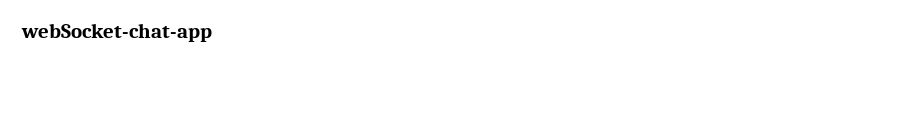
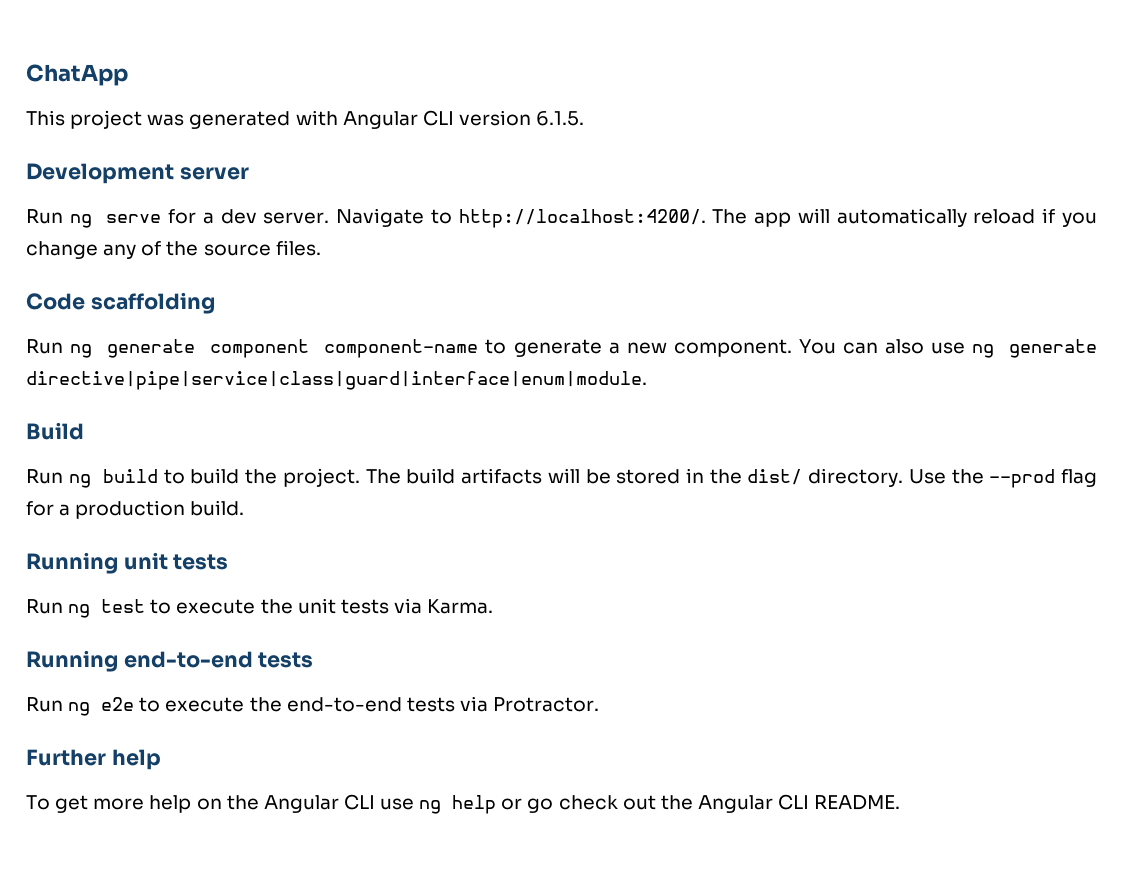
- webSocket-chat-app
+ ChatApp
+ This project was generated with Angular CLI version 6.1.5.
+ Development server
+ Run ng serve for a dev server. Navigate to http://localhost:4200/. The app will automatically reload if you change any of the source files.
+ Code scaffolding
+ Run ng generate component component-name to generate a new component. You can also use ng generate directive|pipe|service|class|guard|interface|enum|module.
+ Build
+ Run ng build to build the project. The build artifacts will be stored in the dist/ directory. Use the --prod flag for a production build.
+ Running unit tests
+ Run ng test to execute the unit tests via Karma.
+ Running end-to-end tests
+ Run ng e2e to execute the end-to-end tests via Protractor.
+ Further help
+ To get more help on the Angular CLI use ng help or go check out the Angular CLI README.

